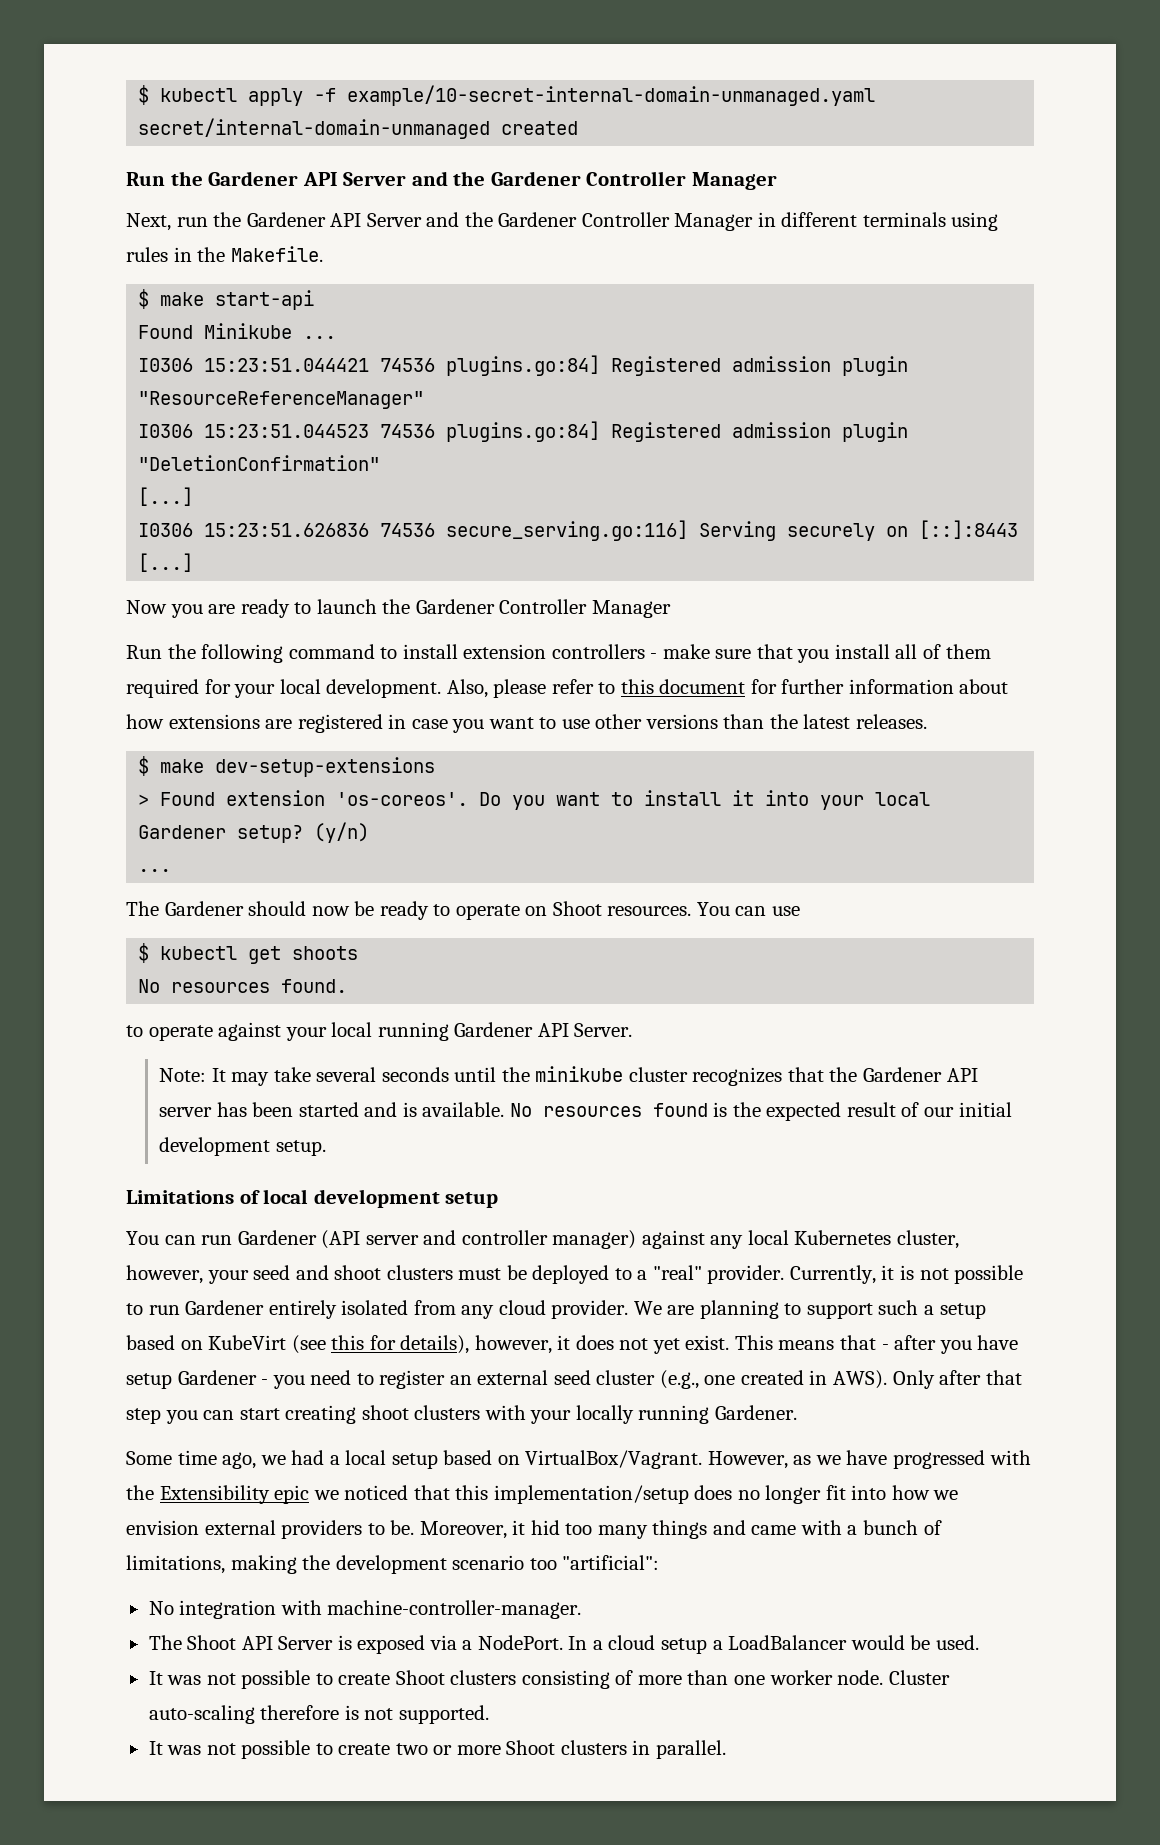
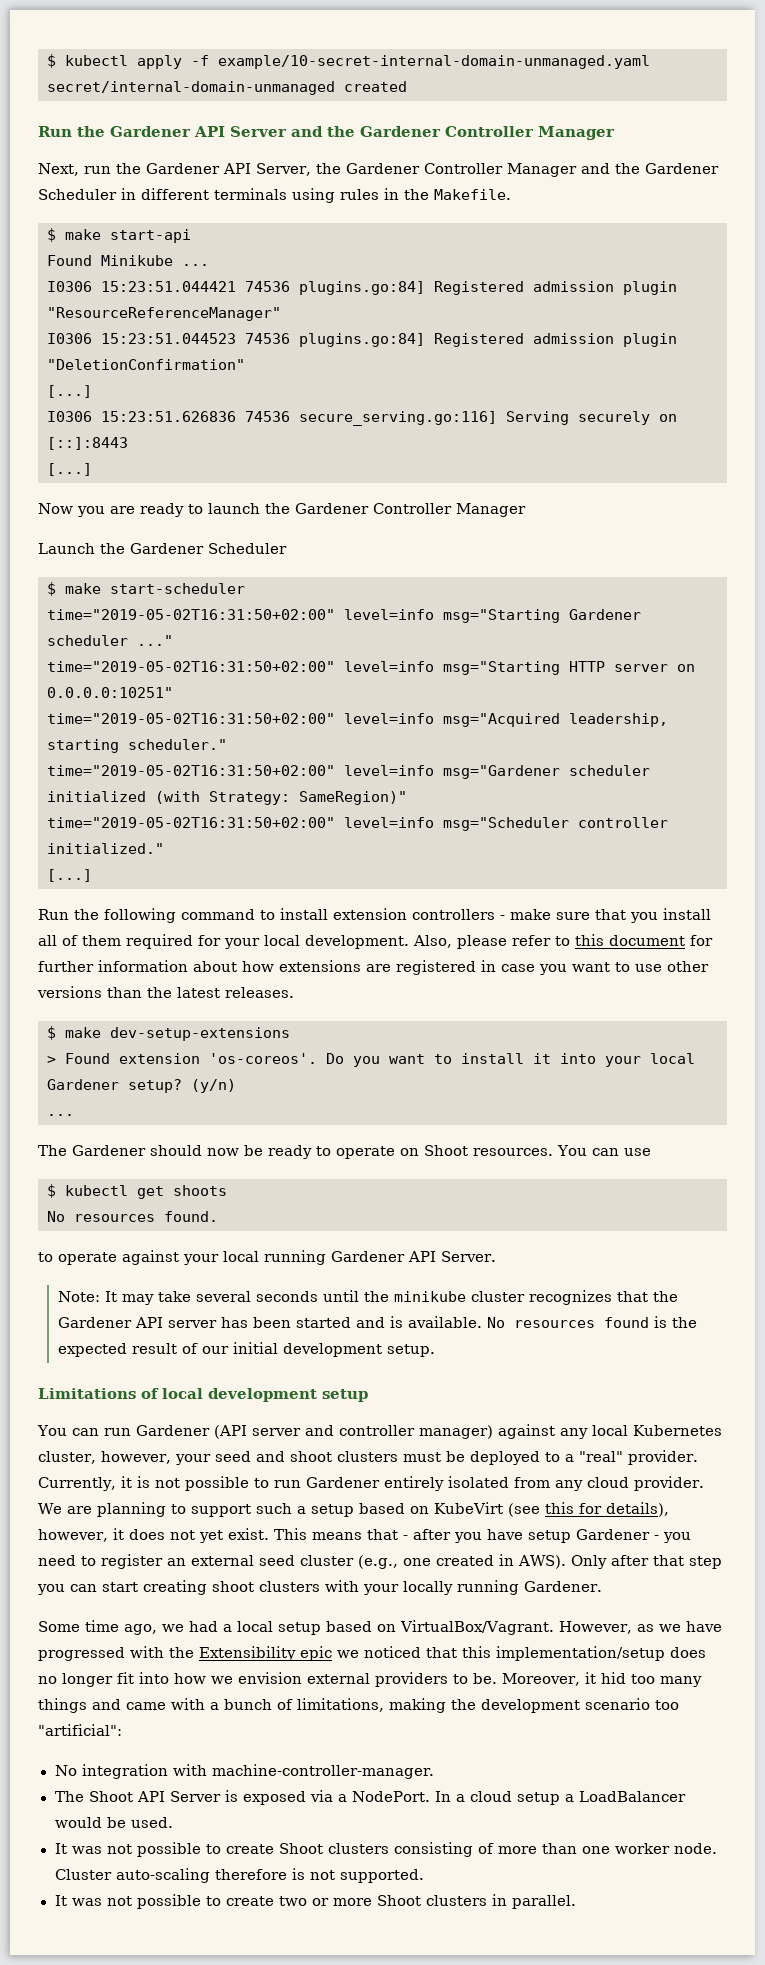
- Next, run the Gardener API Server and the Gardener Controller Manager in different terminals using rules in the Makefile.
+ Next, run the Gardener API Server, the Gardener Controller Manager and the Gardener Scheduler in different terminals using rules in the Makefile.
+ Launch the Gardener Scheduler
+ $ make start-scheduler
+ time="2019-05-02T16:31:50+02:00" level=info msg="Starting Gardener scheduler ..."
+ time="2019-05-02T16:31:50+02:00" level=info msg="Starting HTTP server on 0.0.0.0:10251"
+ time="2019-05-02T16:31:50+02:00" level=info msg="Acquired leadership, starting scheduler."
+ time="2019-05-02T16:31:50+02:00" level=info msg="Gardener scheduler initialized (with Strategy: SameRegion)"
+ time="2019-05-02T16:31:50+02:00" level=info msg="Scheduler controller initialized."
+ [...]

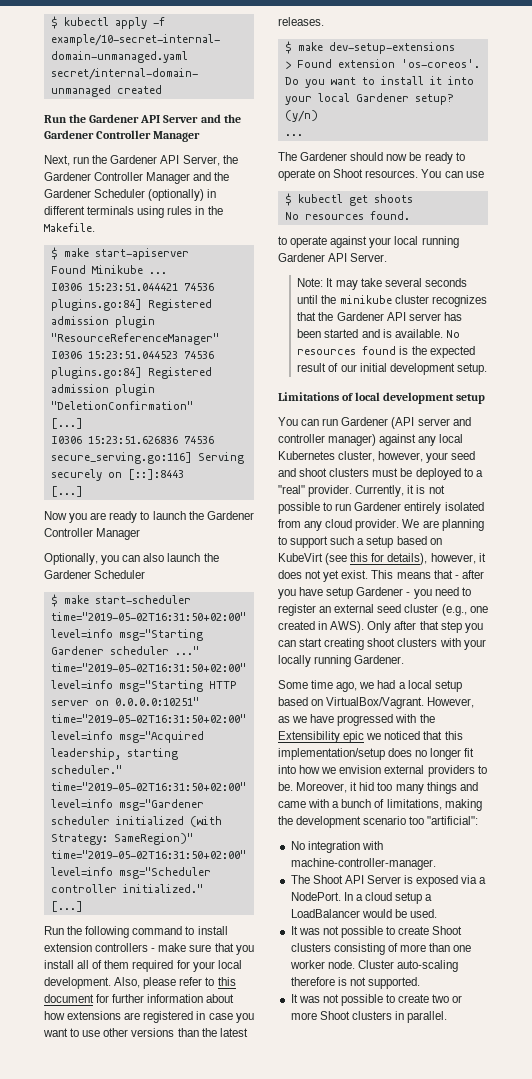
- Next, run the Gardener API Server, the Gardener Controller Manager and the Gardener Scheduler in different terminals using rules in the Makefile.
+ Next, run the Gardener API Server, the Gardener Controller Manager and the Gardener Scheduler (optionally) in different terminals using rules in the Makefile.
- $ make start-api
+ $ make start-apiserver
- Launch the Gardener Scheduler
+ Optionally, you can also launch the Gardener Scheduler

